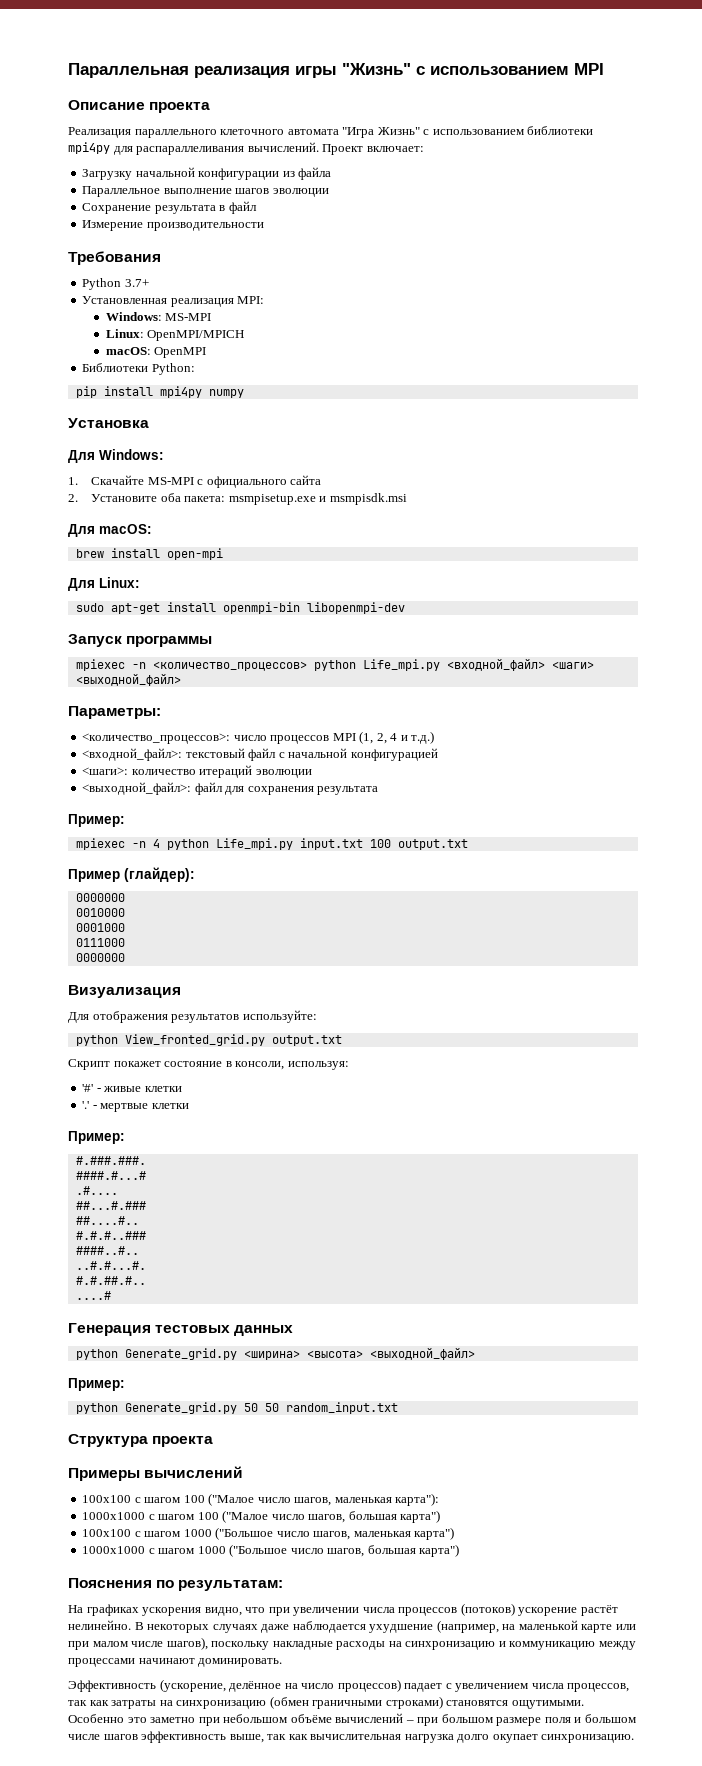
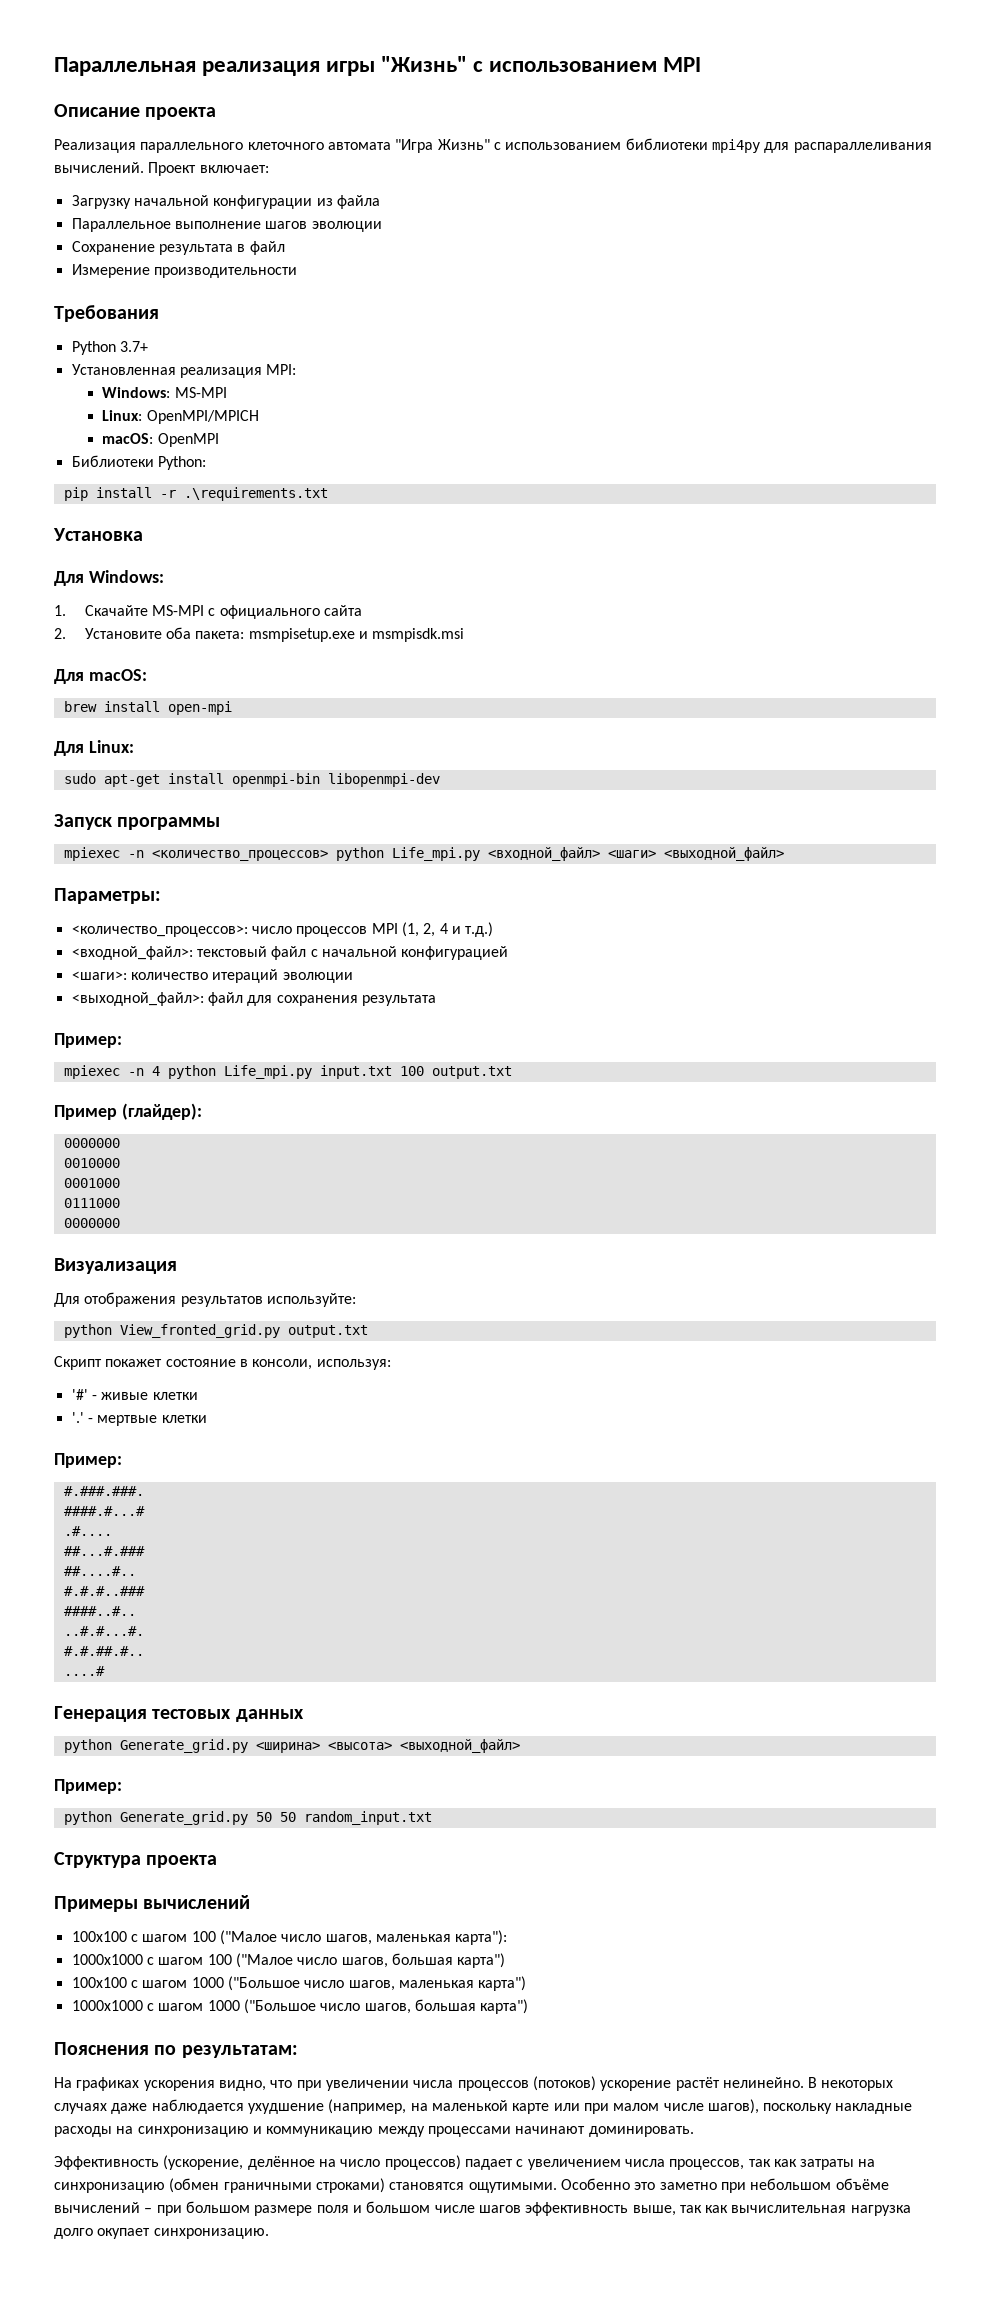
- pip install mpi4py numpy
+ pip install -r .\requirements.txt

